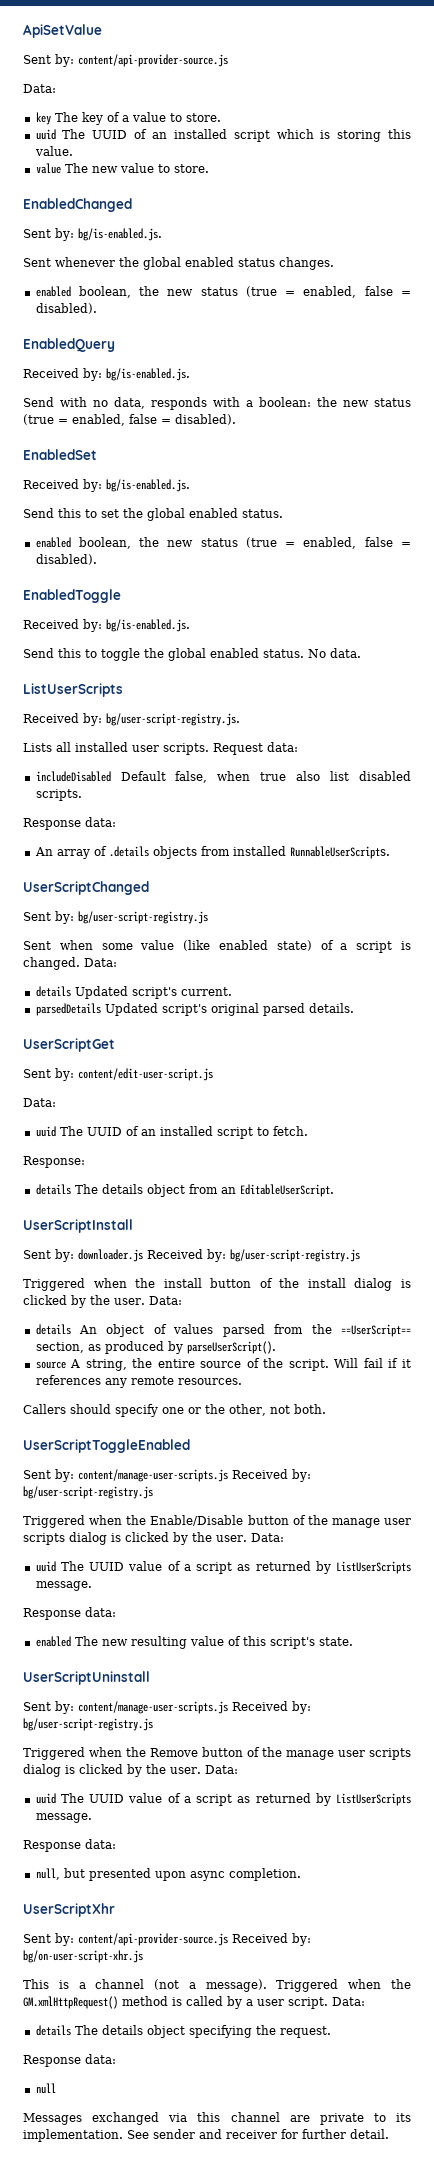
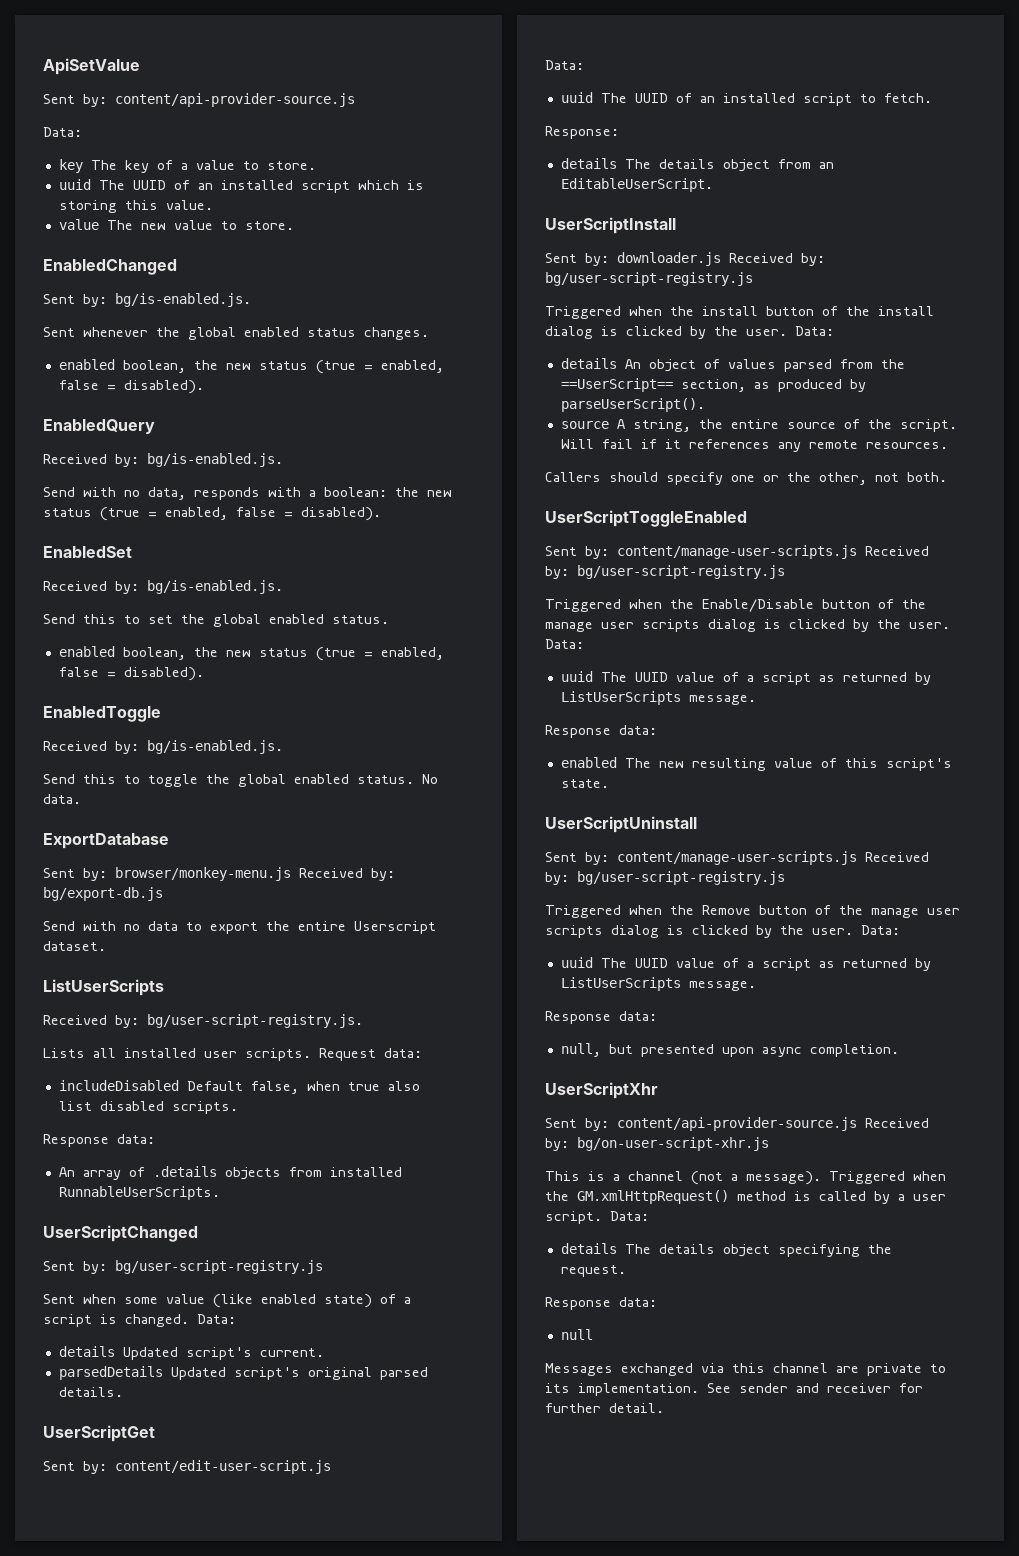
+ ExportDatabase
+ Sent by: browser/monkey-menu.js Received by: bg/export-db.js
+ Send with no data to export the entire Userscript dataset.

